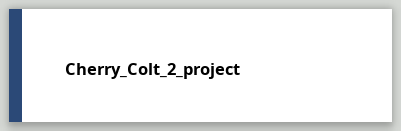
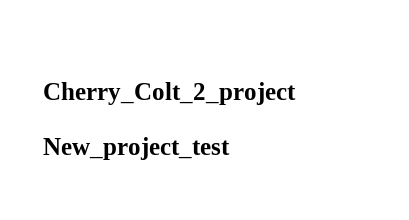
+ New_project_test

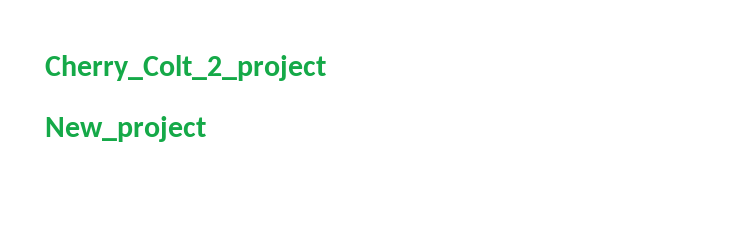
- New_project_test
+ New_project

